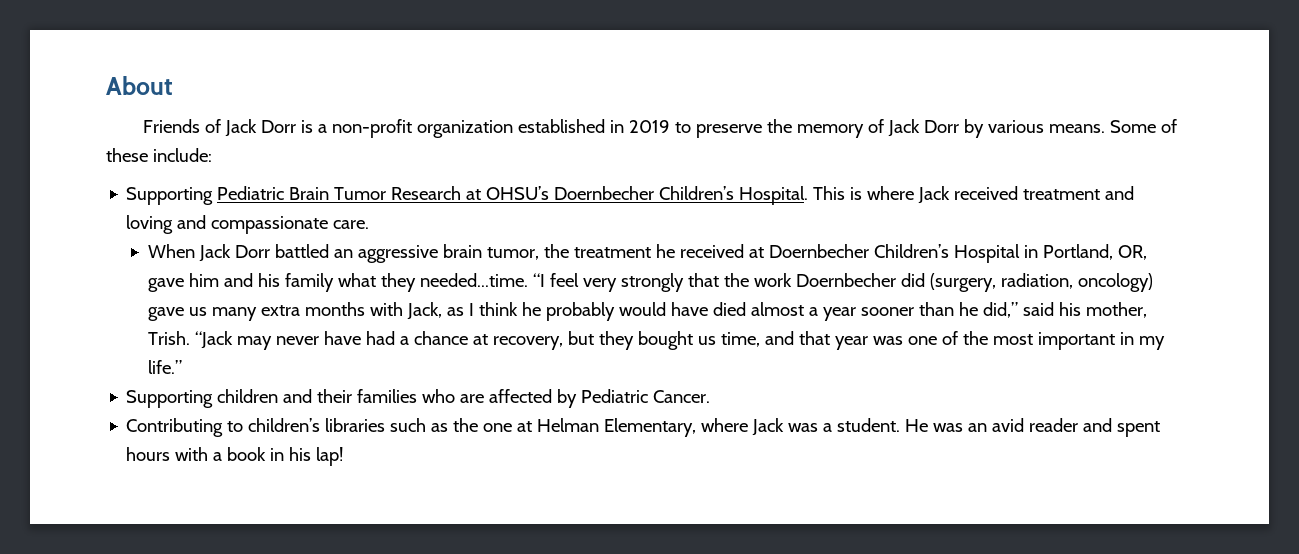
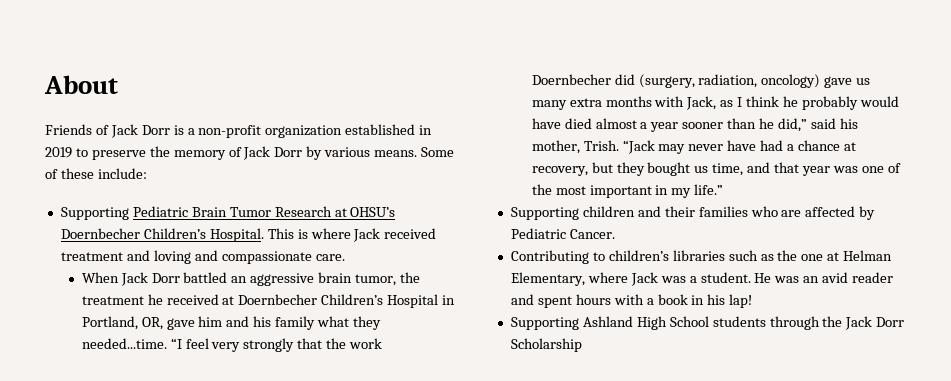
+ Supporting Ashland High School students through the Jack Dorr Scholarship

